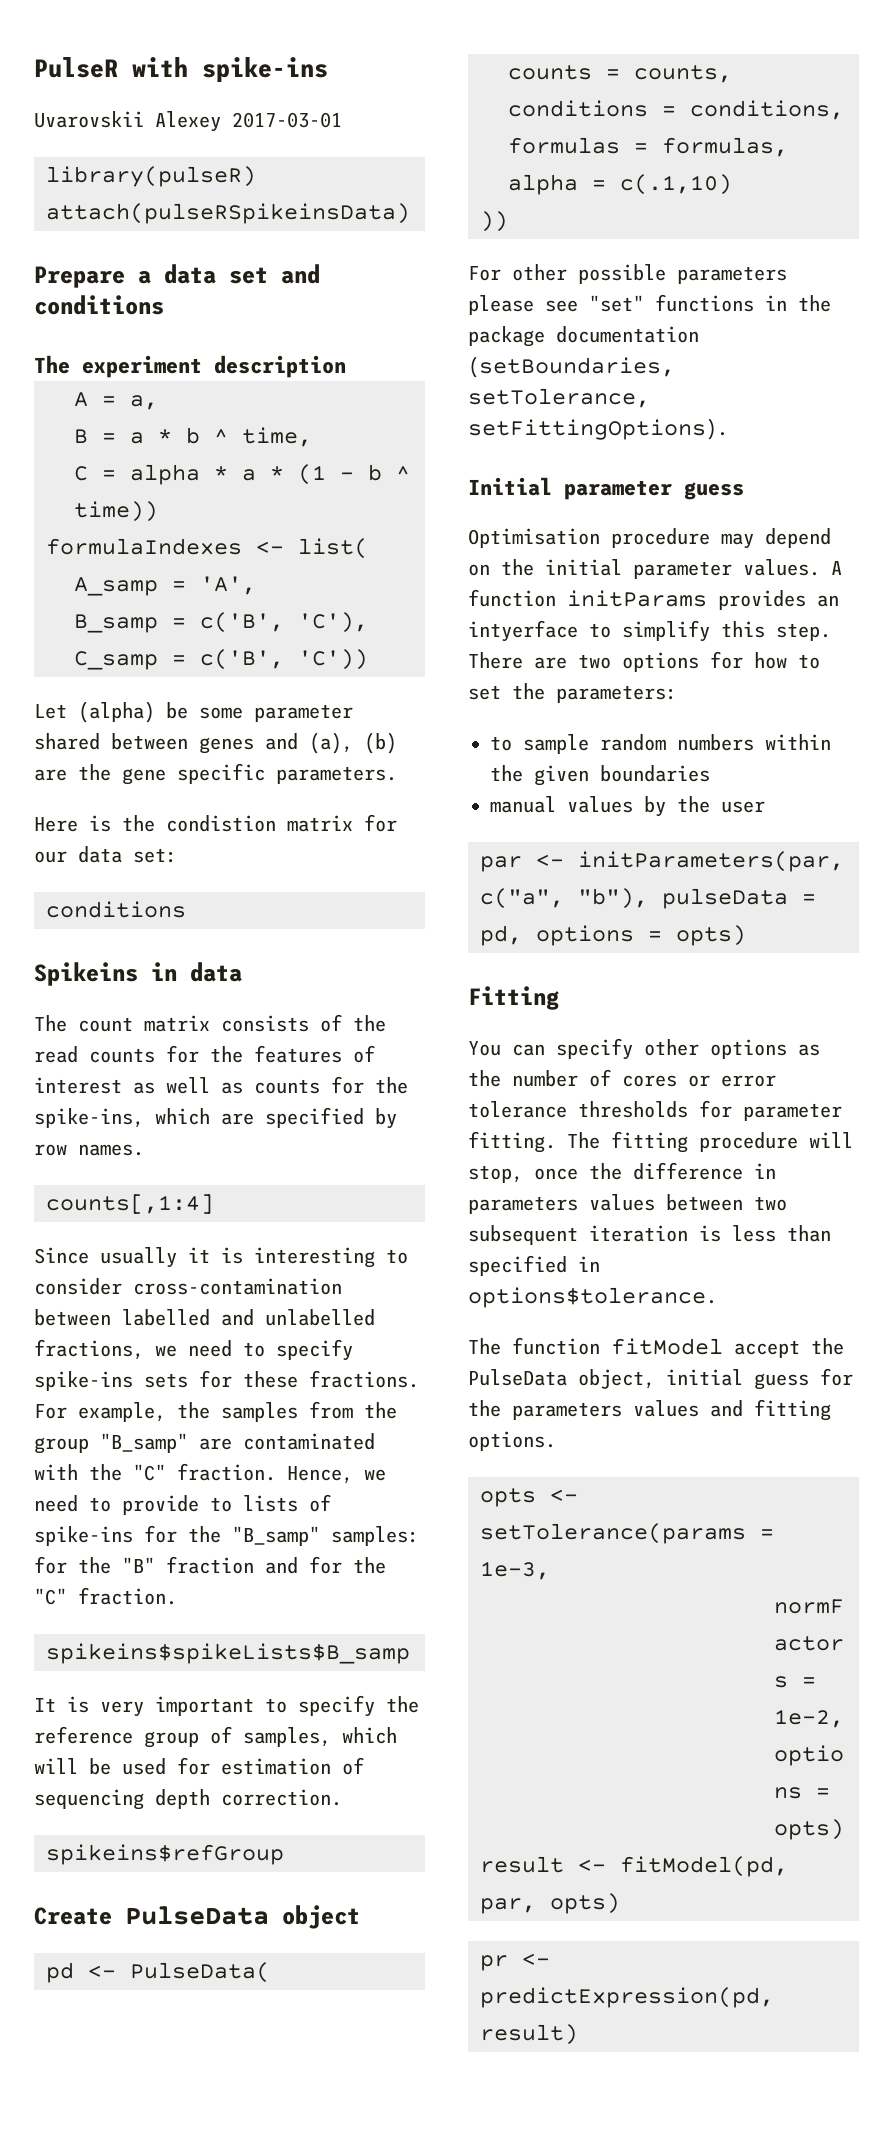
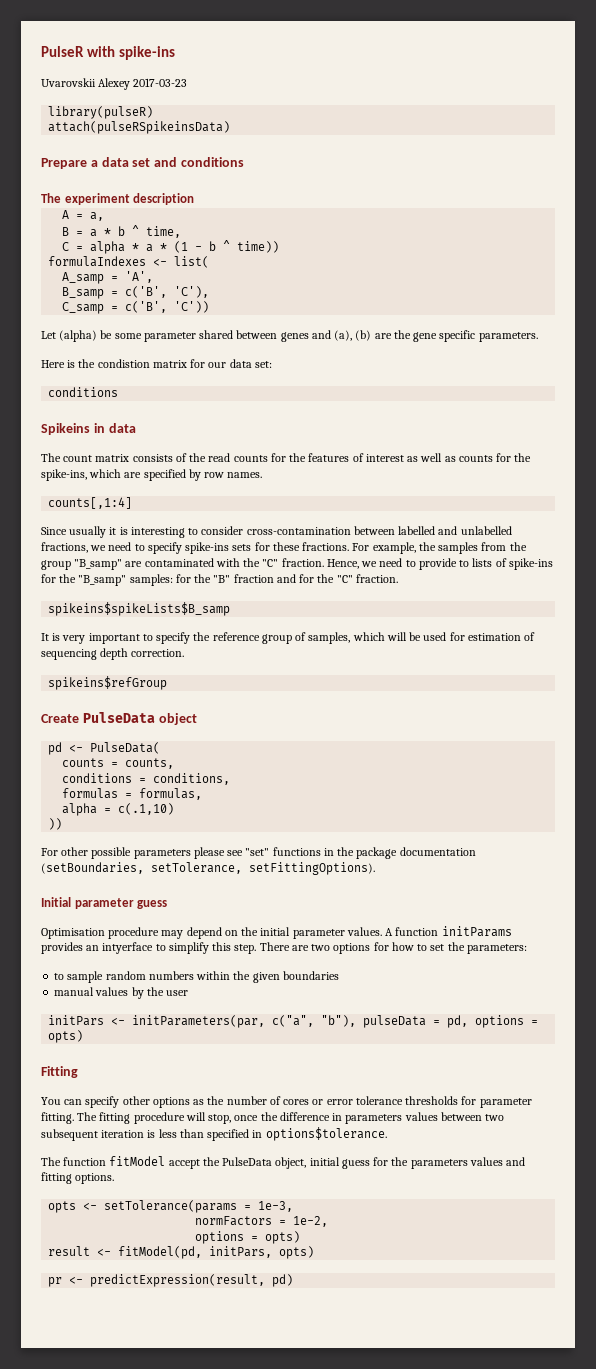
- Uvarovskii Alexey 2017-03-01
+ Uvarovskii Alexey 2017-03-23
- par <- initParameters(par, c("a", "b"), pulseData = pd, options = opts)
+ initPars <- initParameters(par, c("a", "b"), pulseData = pd, options = opts)
- result <- fitModel(pd, par, opts)
+ result <- fitModel(pd, initPars, opts)
- pr <- predictExpression(pd, result)
+ pr <- predictExpression(result, pd)

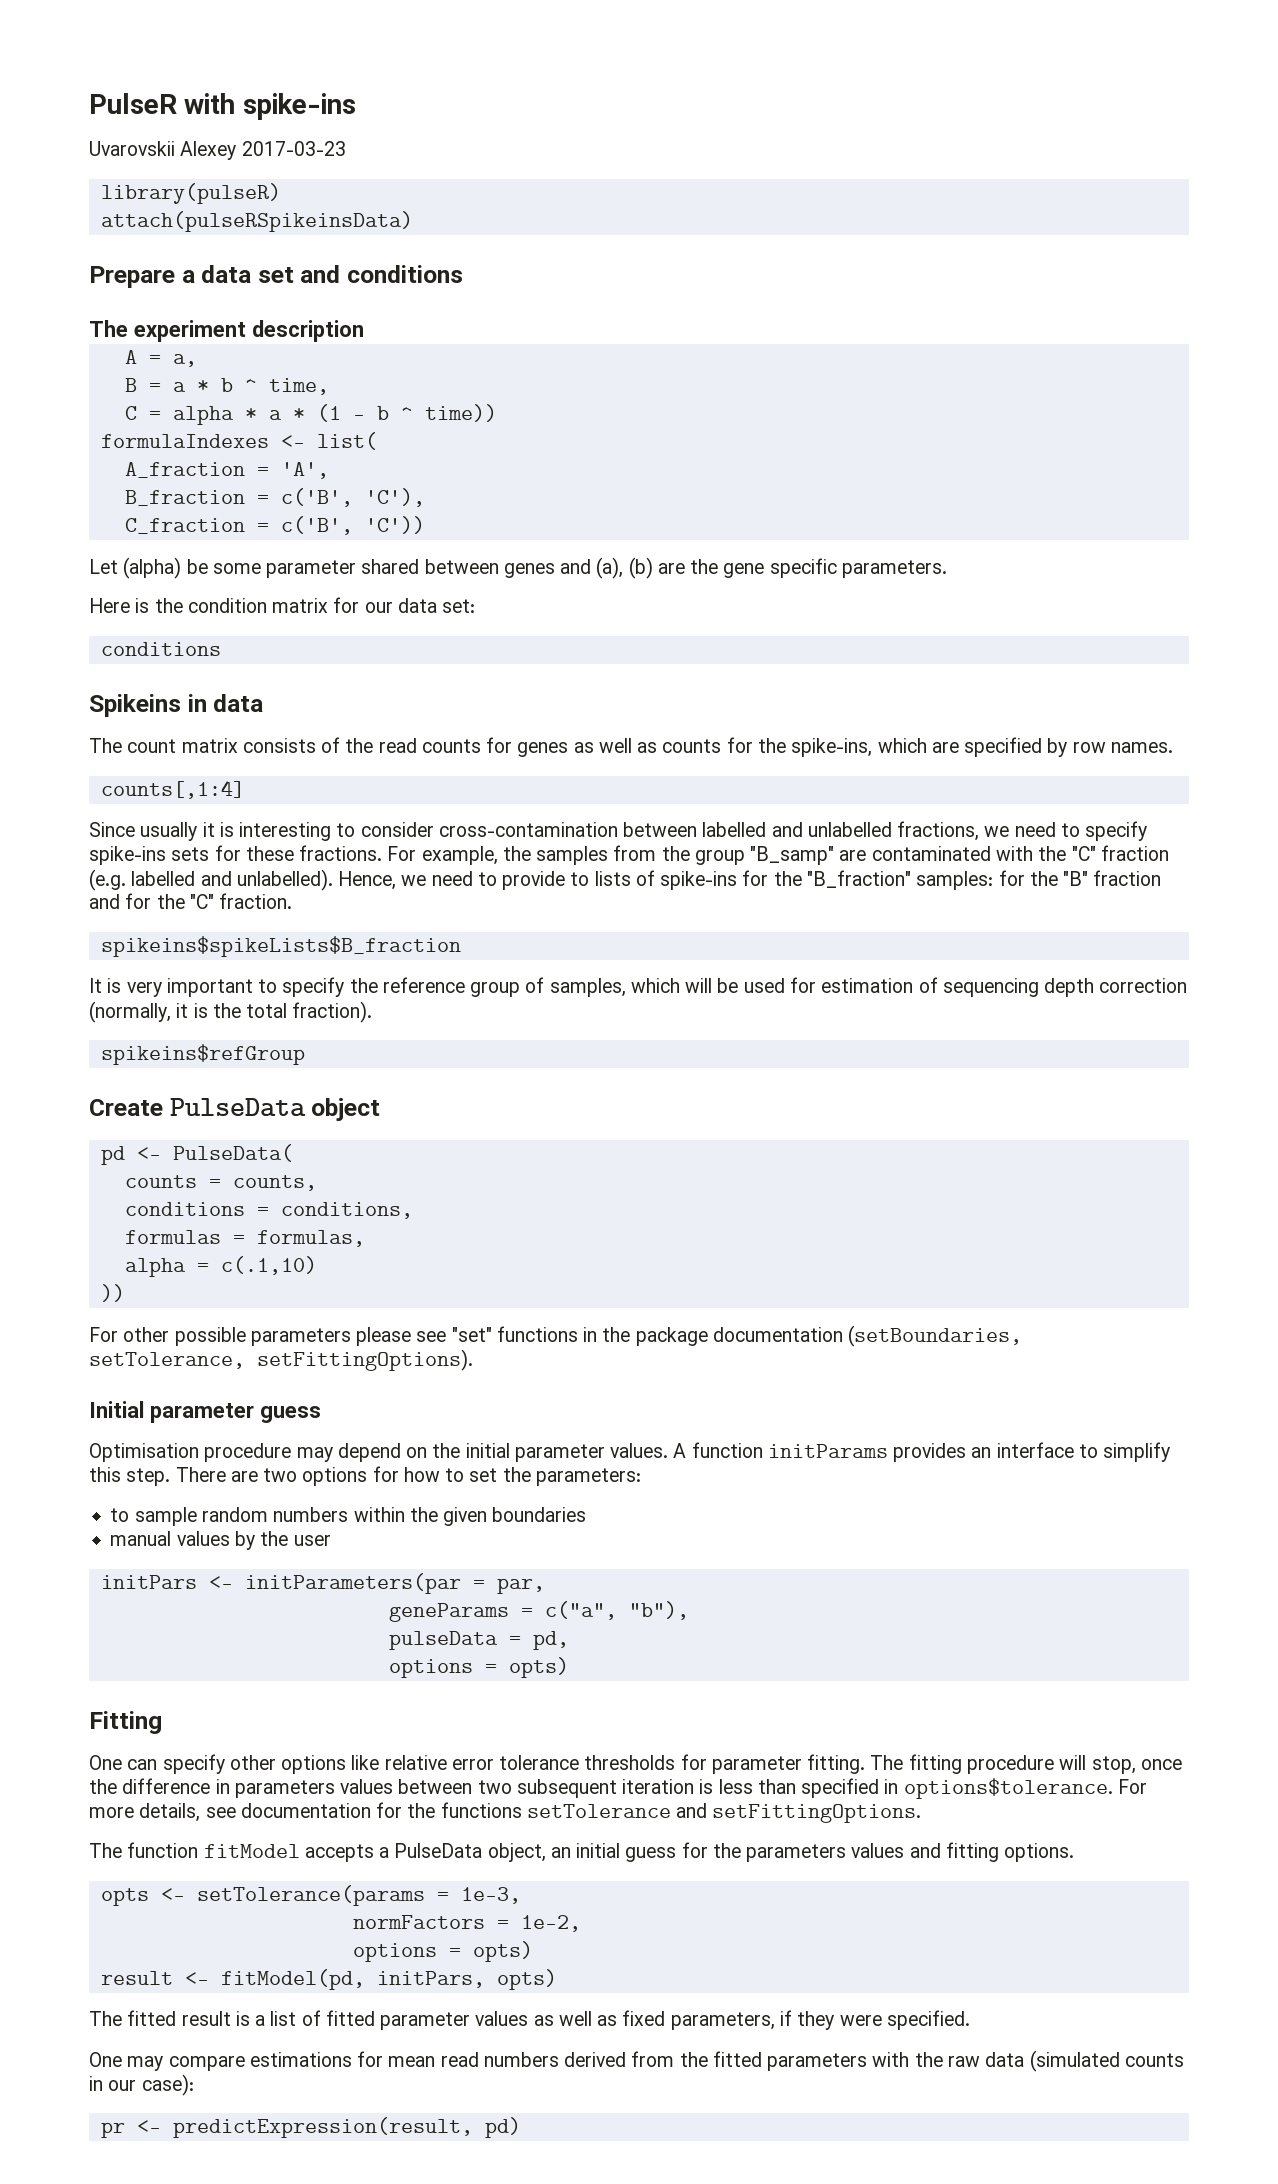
- A_samp = 'A',
+ A_fraction = 'A',
- B_samp = c('B', 'C'),
+ B_fraction = c('B', 'C'),
- C_samp = c('B', 'C'))
+ C_fraction = c('B', 'C'))
- Here is the condistion matrix for our data set:
+ Here is the condition matrix for our data set:
- The count matrix consists of the read counts for the features of interest as well as counts for the spike-ins, which are specified by row names.
+ The count matrix consists of the read counts for genes as well as counts for the spike-ins, which are specified by row names.
- For example, the samples from the group "B_samp" are contaminated with the "C" fraction.
+ For example, the samples from the group "B_samp" are contaminated with the "C" fraction (e.g. labelled and unlabelled).
- Hence, we need to provide to lists of spike-ins for the "B_samp" samples: for the "B" fraction and for the "C" fraction.
+ Hence, we need to provide to lists of spike-ins for the "B_fraction" samples: for the "B" fraction and for the "C" fraction.
- spikeins$spikeLists$B_samp
+ spikeins$spikeLists$B_fraction
- It is very important to specify the reference group of samples, which will be used for estimation of sequencing depth correction.
+ It is very important to specify the reference group of samples, which will be used for estimation of sequencing depth correction (normally, it is the total fraction).
- A function initParams provides an intyerface to simplify this step.
+ A function initParams provides an interface to simplify this step.
- initPars <- initParameters(par, c("a", "b"), pulseData = pd, options = opts)
+ initPars <- initParameters(par = par,
+ geneParams = c("a", "b"),
+ pulseData = pd,
+ options = opts)
- You can specify other options as the number of cores or error tolerance thresholds for parameter fitting.
+ One can specify other options like relative error tolerance thresholds for parameter fitting.
+ For more details, see documentation for the functions setTolerance and setFittingOptions.
- The function fitModel accept the PulseData object, initial guess for the parameters values and fitting options.
+ The function fitModel accepts a PulseData object, an initial guess for the parameters values and fitting options.
+ The fitted result is a list of fitted parameter values as well as fixed parameters, if they were specified.
+ One may compare estimations for mean read numbers derived from the fitted parameters with the raw data (simulated counts in our case):

